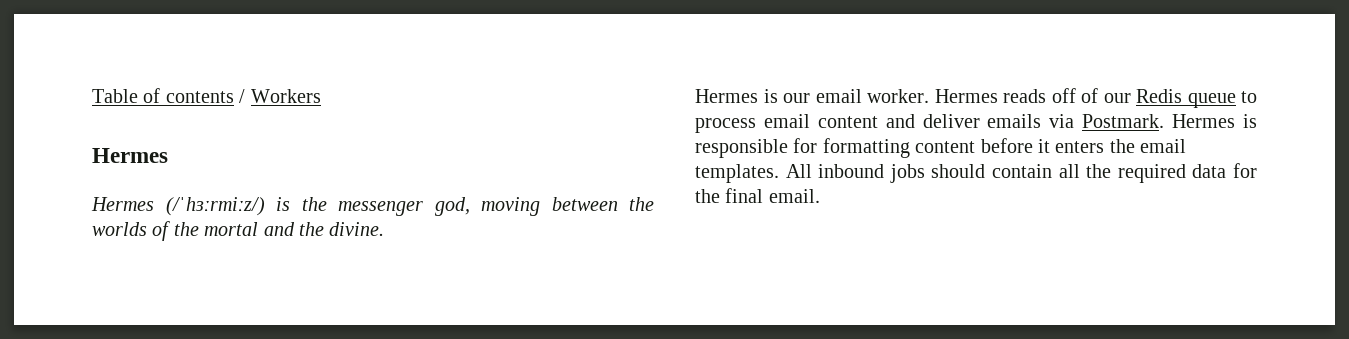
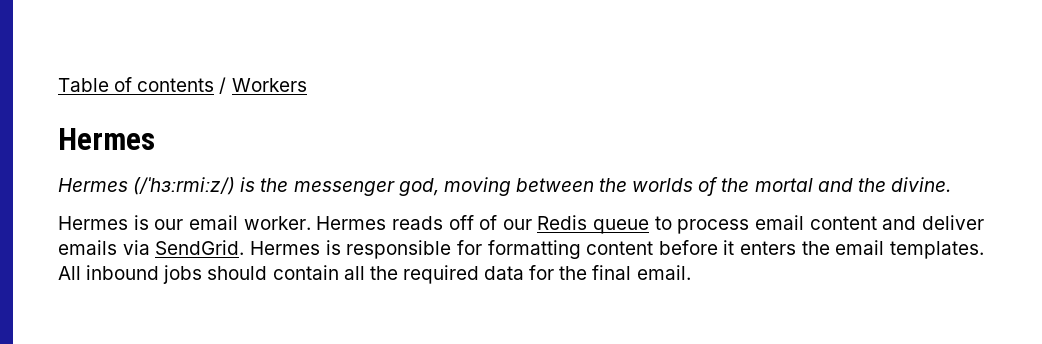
- Hermes reads off of our Redis queue to process email content and deliver emails via Postmark.
+ Hermes reads off of our Redis queue to process email content and deliver emails via SendGrid.

